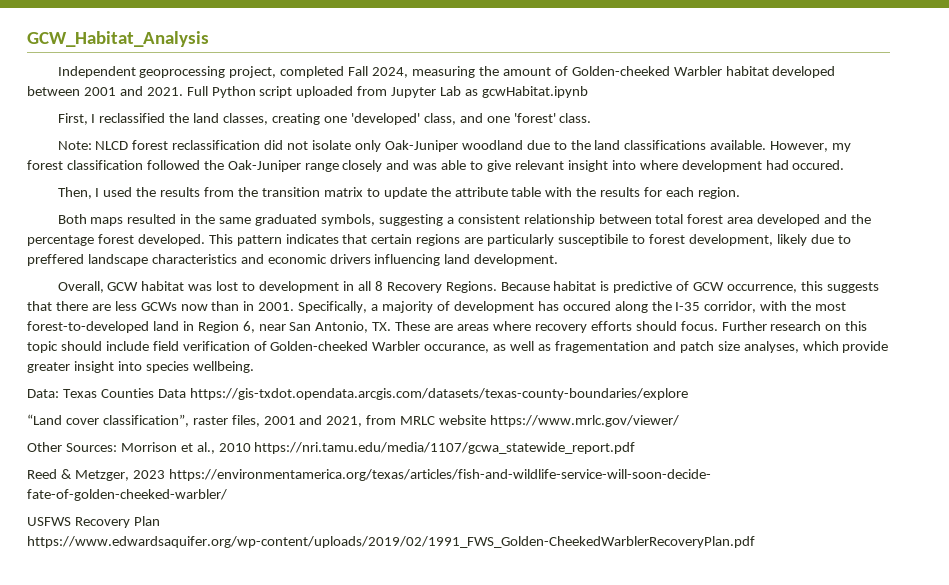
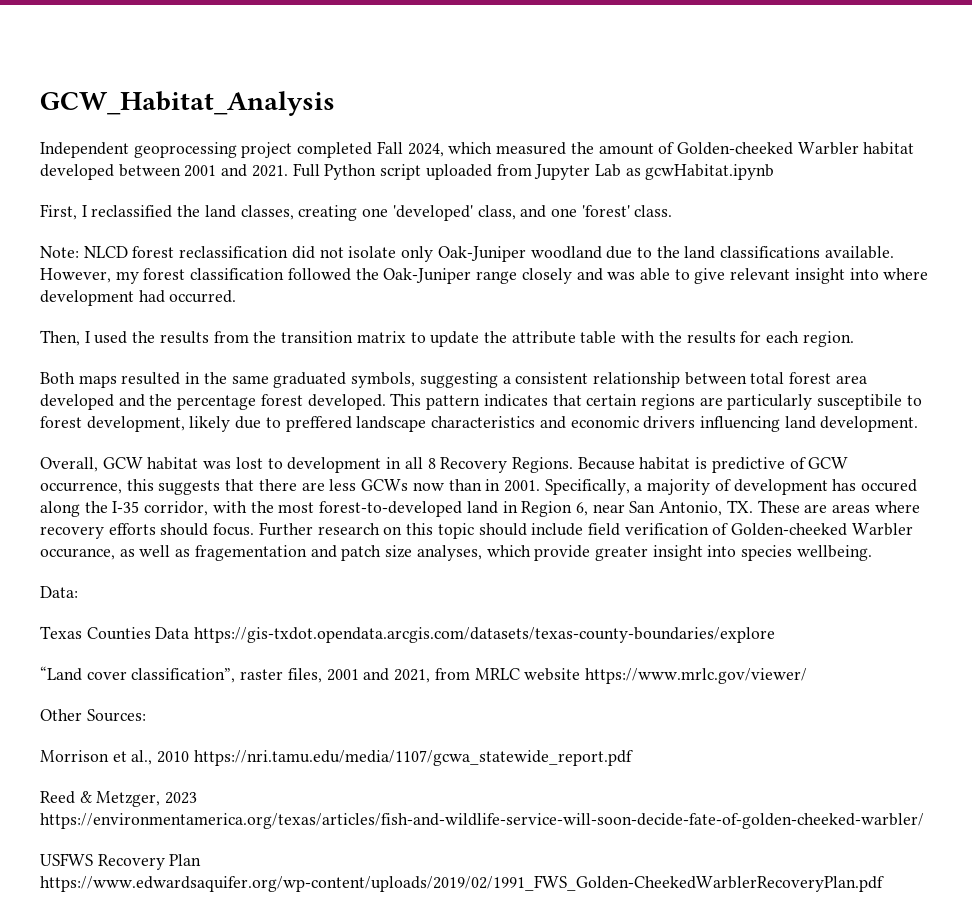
- Independent geoprocessing project, completed Fall 2024, measuring the amount of Golden-cheeked Warbler habitat developed between 2001 and 2021.
+ Independent geoprocessing project completed Fall 2024, which measured the amount of Golden-cheeked Warbler habitat developed between 2001 and 2021.
- However, my forest classification followed the Oak-Juniper range closely and was able to give relevant insight into where development had occured.
+ However, my forest classification followed the Oak-Juniper range closely and was able to give relevant insight into where development had occurred.
- Data: Texas Counties Data https://gis-txdot.opendata.arcgis.com/datasets/texas-county-boundaries/explore
+ Data:
+ Texas Counties Data https://gis-txdot.opendata.arcgis.com/datasets/texas-county-boundaries/explore
- Other Sources: Morrison et al., 2010 https://nri.tamu.edu/media/1107/gcwa_statewide_report.pdf
+ Other Sources:
+ Morrison et al., 2010 https://nri.tamu.edu/media/1107/gcwa_statewide_report.pdf
- Reed & Metzger, 2023 https://environmentamerica.org/texas/articles/fish-and-wildlife-service-will-soon-decide- fate-of-golden-cheeked-warbler/
+ Reed & Metzger, 2023 https://environmentamerica.org/texas/articles/fish-and-wildlife-service-will-soon-decide-fate-of-golden-cheeked-warbler/

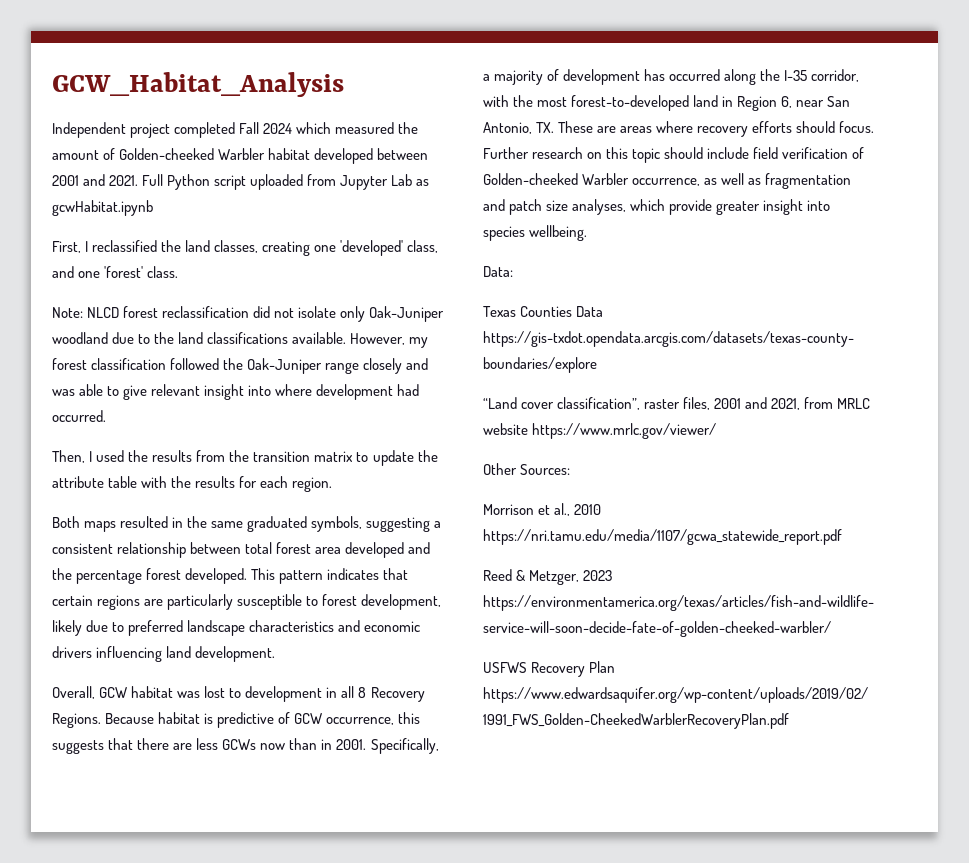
- Independent geoprocessing project completed Fall 2024, which measured the amount of Golden-cheeked Warbler habitat developed between 2001 and 2021.
+ Independent project completed Fall 2024 which measured the amount of Golden-cheeked Warbler habitat developed between 2001 and 2021.
- This pattern indicates that certain regions are particularly susceptibile to forest development, likely due to preffered landscape characteristics and economic drivers influencing land development.
+ This pattern indicates that certain regions are particularly susceptible to forest development, likely due to preferred landscape characteristics and economic drivers influencing land development.
- Specifically, a majority of development has occured along the I-35 corridor, with the most forest-to-developed land in Region 6, near San Antonio, TX. These are areas where recovery efforts should focus.
+ Specifically, a majority of development has occurred along the I-35 corridor, with the most forest-to-developed land in Region 6, near San Antonio, TX. These are areas where recovery efforts should focus.
- Further research on this topic should include field verification of Golden-cheeked Warbler occurance, as well as fragementation and patch size analyses, which provide greater insight into species wellbeing.
+ Further research on this topic should include field verification of Golden-cheeked Warbler occurrence, as well as fragmentation and patch size analyses, which provide greater insight into species wellbeing.

